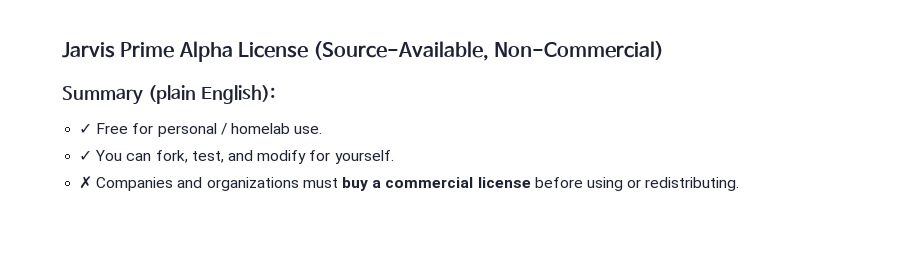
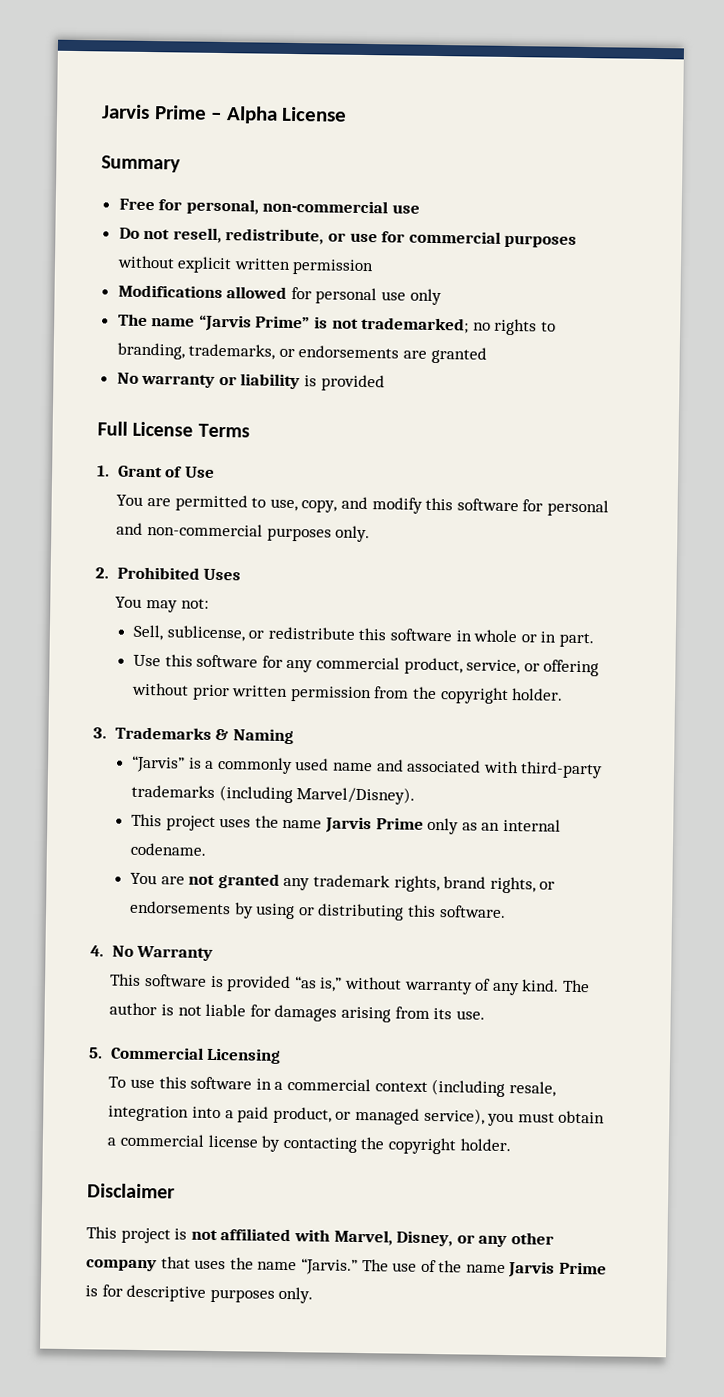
- Jarvis Prime Alpha License (Source-Available, Non-Commercial)
+ Jarvis Prime – Alpha License
- Summary (plain English):
- ✓ Free for personal / homelab use.
- ✓ You can fork, test, and modify for yourself.
- ✗ Companies and organizations must buy a commercial license before using or redistributing.
+ Summary
+ Free for personal, non-commercial use
+ Do not resell, redistribute, or use for commercial purposes without explicit written permission
+ Modifications allowed for personal use only
+ The name “Jarvis Prime” is not trademarked; no rights to branding, trademarks, or endorsements are granted
+ No warranty or liability is provided
+ Full License Terms
+ 1. Grant of Use
+ You are permitted to use, copy, and modify this software for personal and non-commercial purposes only.
+ 2. Prohibited Uses
+ You may not:
+ Sell, sublicense, or redistribute this software in whole or in part.
+ Use this software for any commercial product, service, or offering without prior written permission from the copyright holder.
+ 3. Trademarks & Naming
+ “Jarvis” is a commonly used name and associated with third-party trademarks (including Marvel/Disney).
+ This project uses the name Jarvis Prime only as an internal codename.
+ You are not granted any trademark rights, brand rights, or endorsements by using or distributing this software.
+ 4. No Warranty
+ This software is provided “as is,” without warranty of any kind. The author is not liable for damages arising from its use.
+ 5. Commercial Licensing
+ To use this software in a commercial context (including resale, integration into a paid product, or managed service), you must obtain a commercial license by contacting the copyright holder.
+ Disclaimer
+ This project is not affiliated with Marvel, Disney, or any other company that uses the name “Jarvis.” The use of the name Jarvis Prime is for descriptive purposes only.

